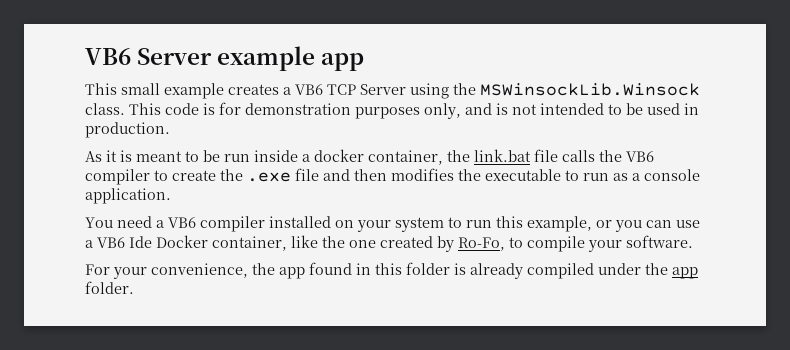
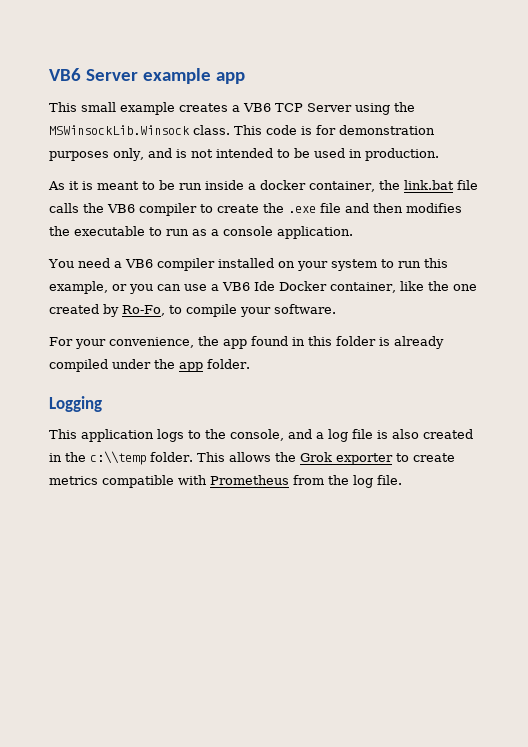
+ Logging
+ This application logs to the console, and a log file is also created in the c:\\temp folder. This allows the Grok exporter to create metrics compatible with Prometheus from the log file.

